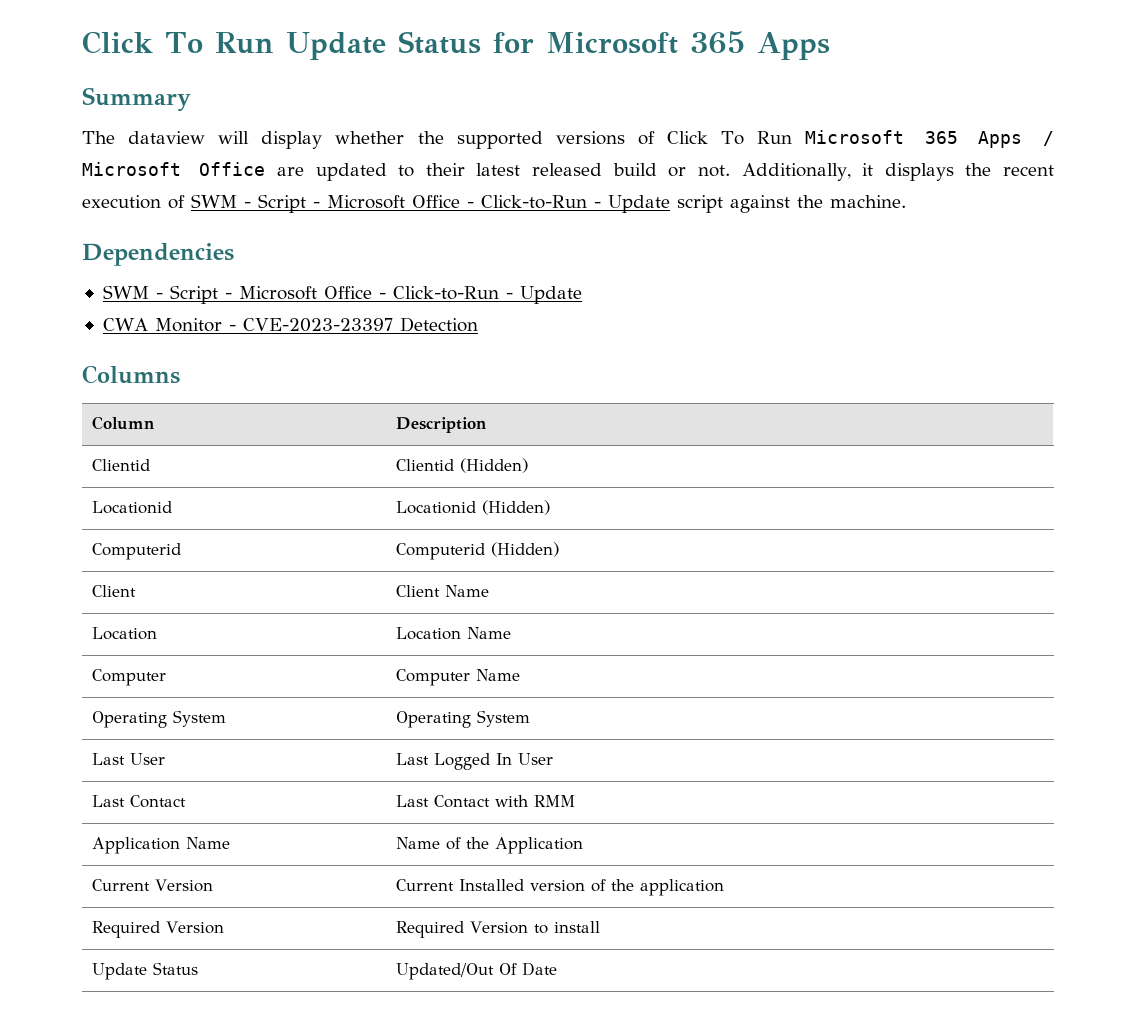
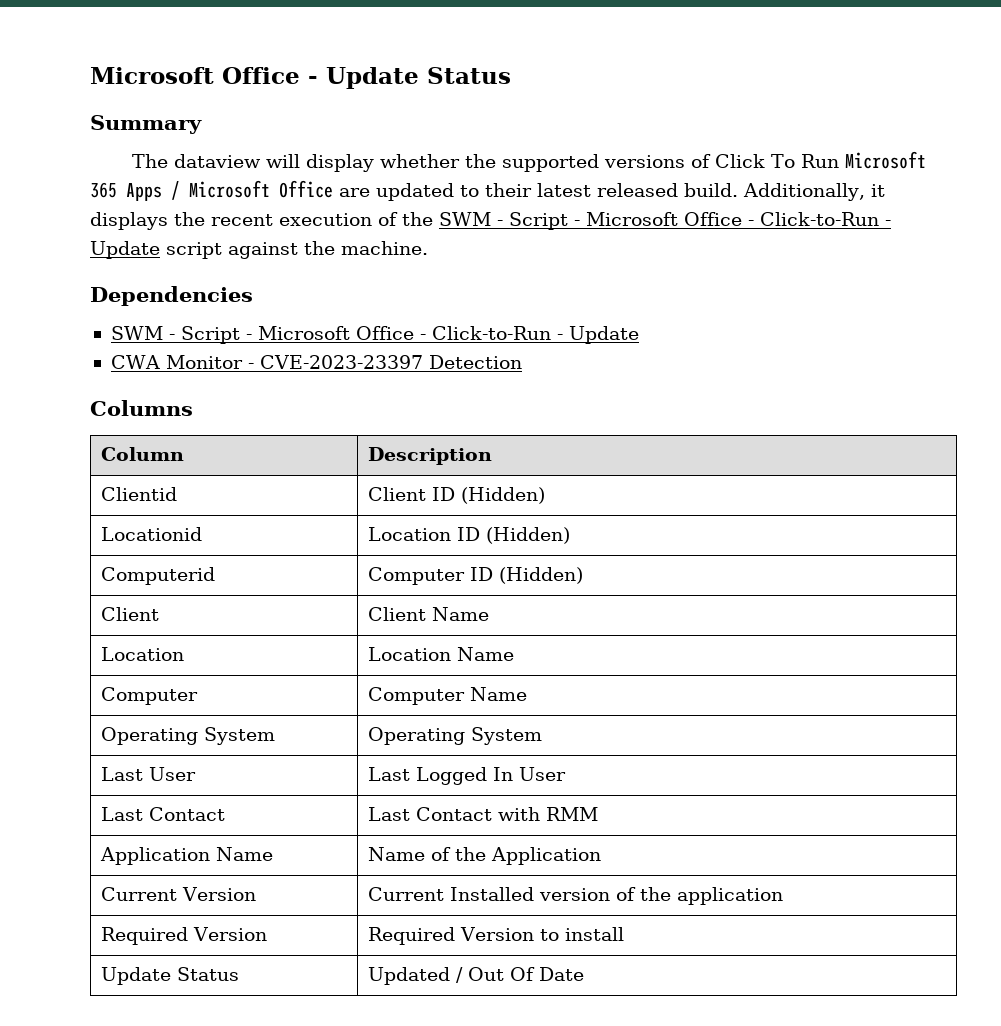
- Click To Run Update Status for Microsoft 365 Apps
+ Microsoft Office - Update Status
- The dataview will display whether the supported versions of Click To Run Microsoft 365 Apps / Microsoft Office are updated to their latest released build or not.
+ The dataview will display whether the supported versions of Click To Run Microsoft 365 Apps / Microsoft Office are updated to their latest released build.
- Additionally, it displays the recent execution of SWM - Script - Microsoft Office - Click-to-Run - Update script against the machine.
+ Additionally, it displays the recent execution of the SWM - Script - Microsoft Office - Click-to-Run - Update script against the machine.
- Clientid | Clientid (Hidden)
+ Clientid | Client ID (Hidden)
- Locationid | Locationid (Hidden)
+ Locationid | Location ID (Hidden)
- Computerid | Computerid (Hidden)
+ Computerid | Computer ID (Hidden)
- Update Status | Updated/Out Of Date
+ Update Status | Updated / Out Of Date

